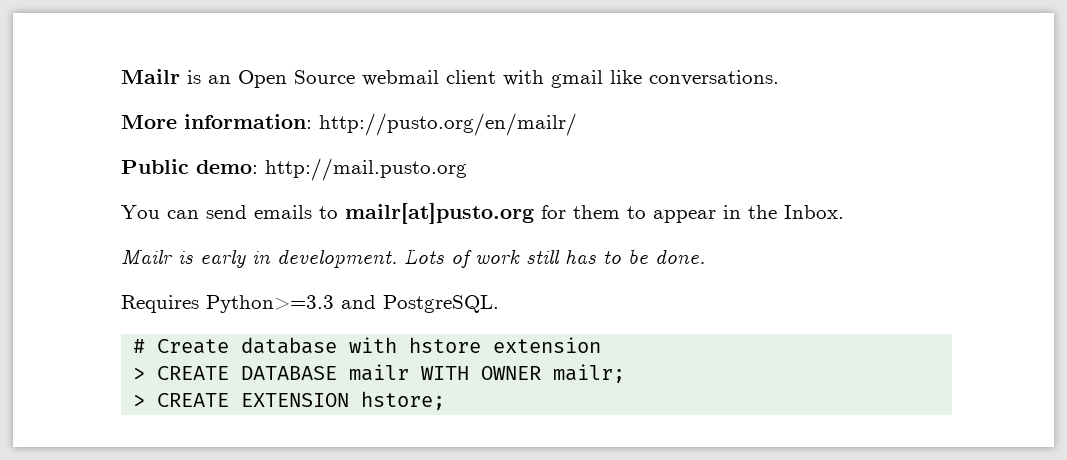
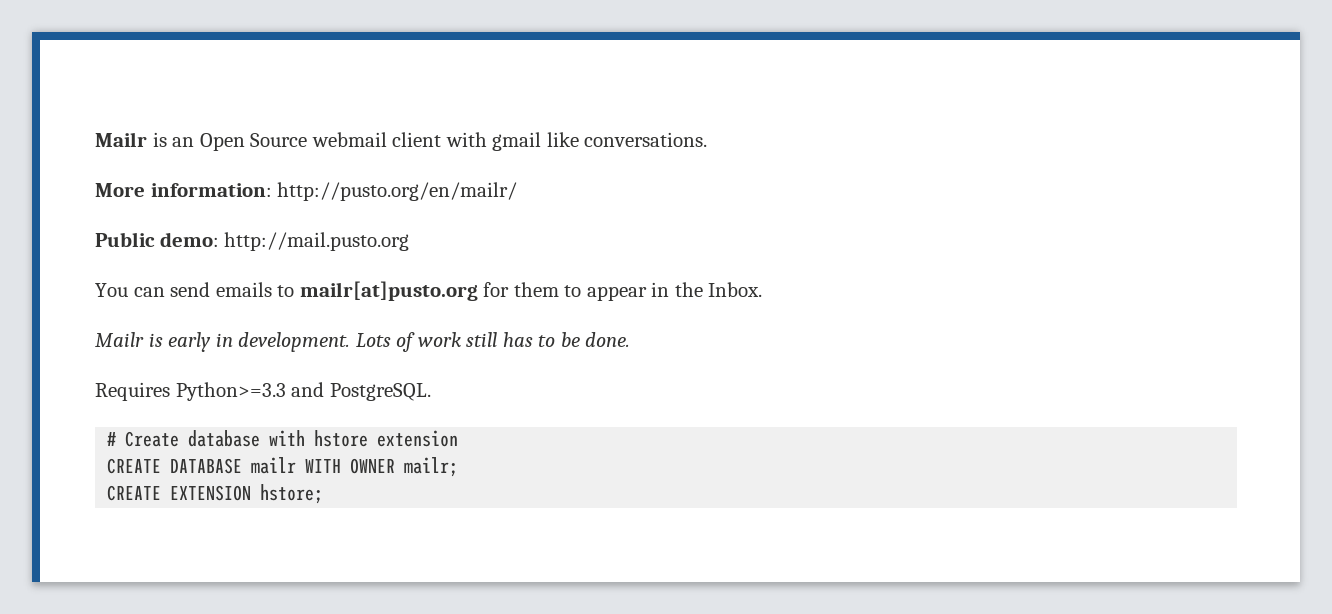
- > CREATE DATABASE mailr WITH OWNER mailr;
+ CREATE DATABASE mailr WITH OWNER mailr;
- > CREATE EXTENSION hstore;
+ CREATE EXTENSION hstore;

